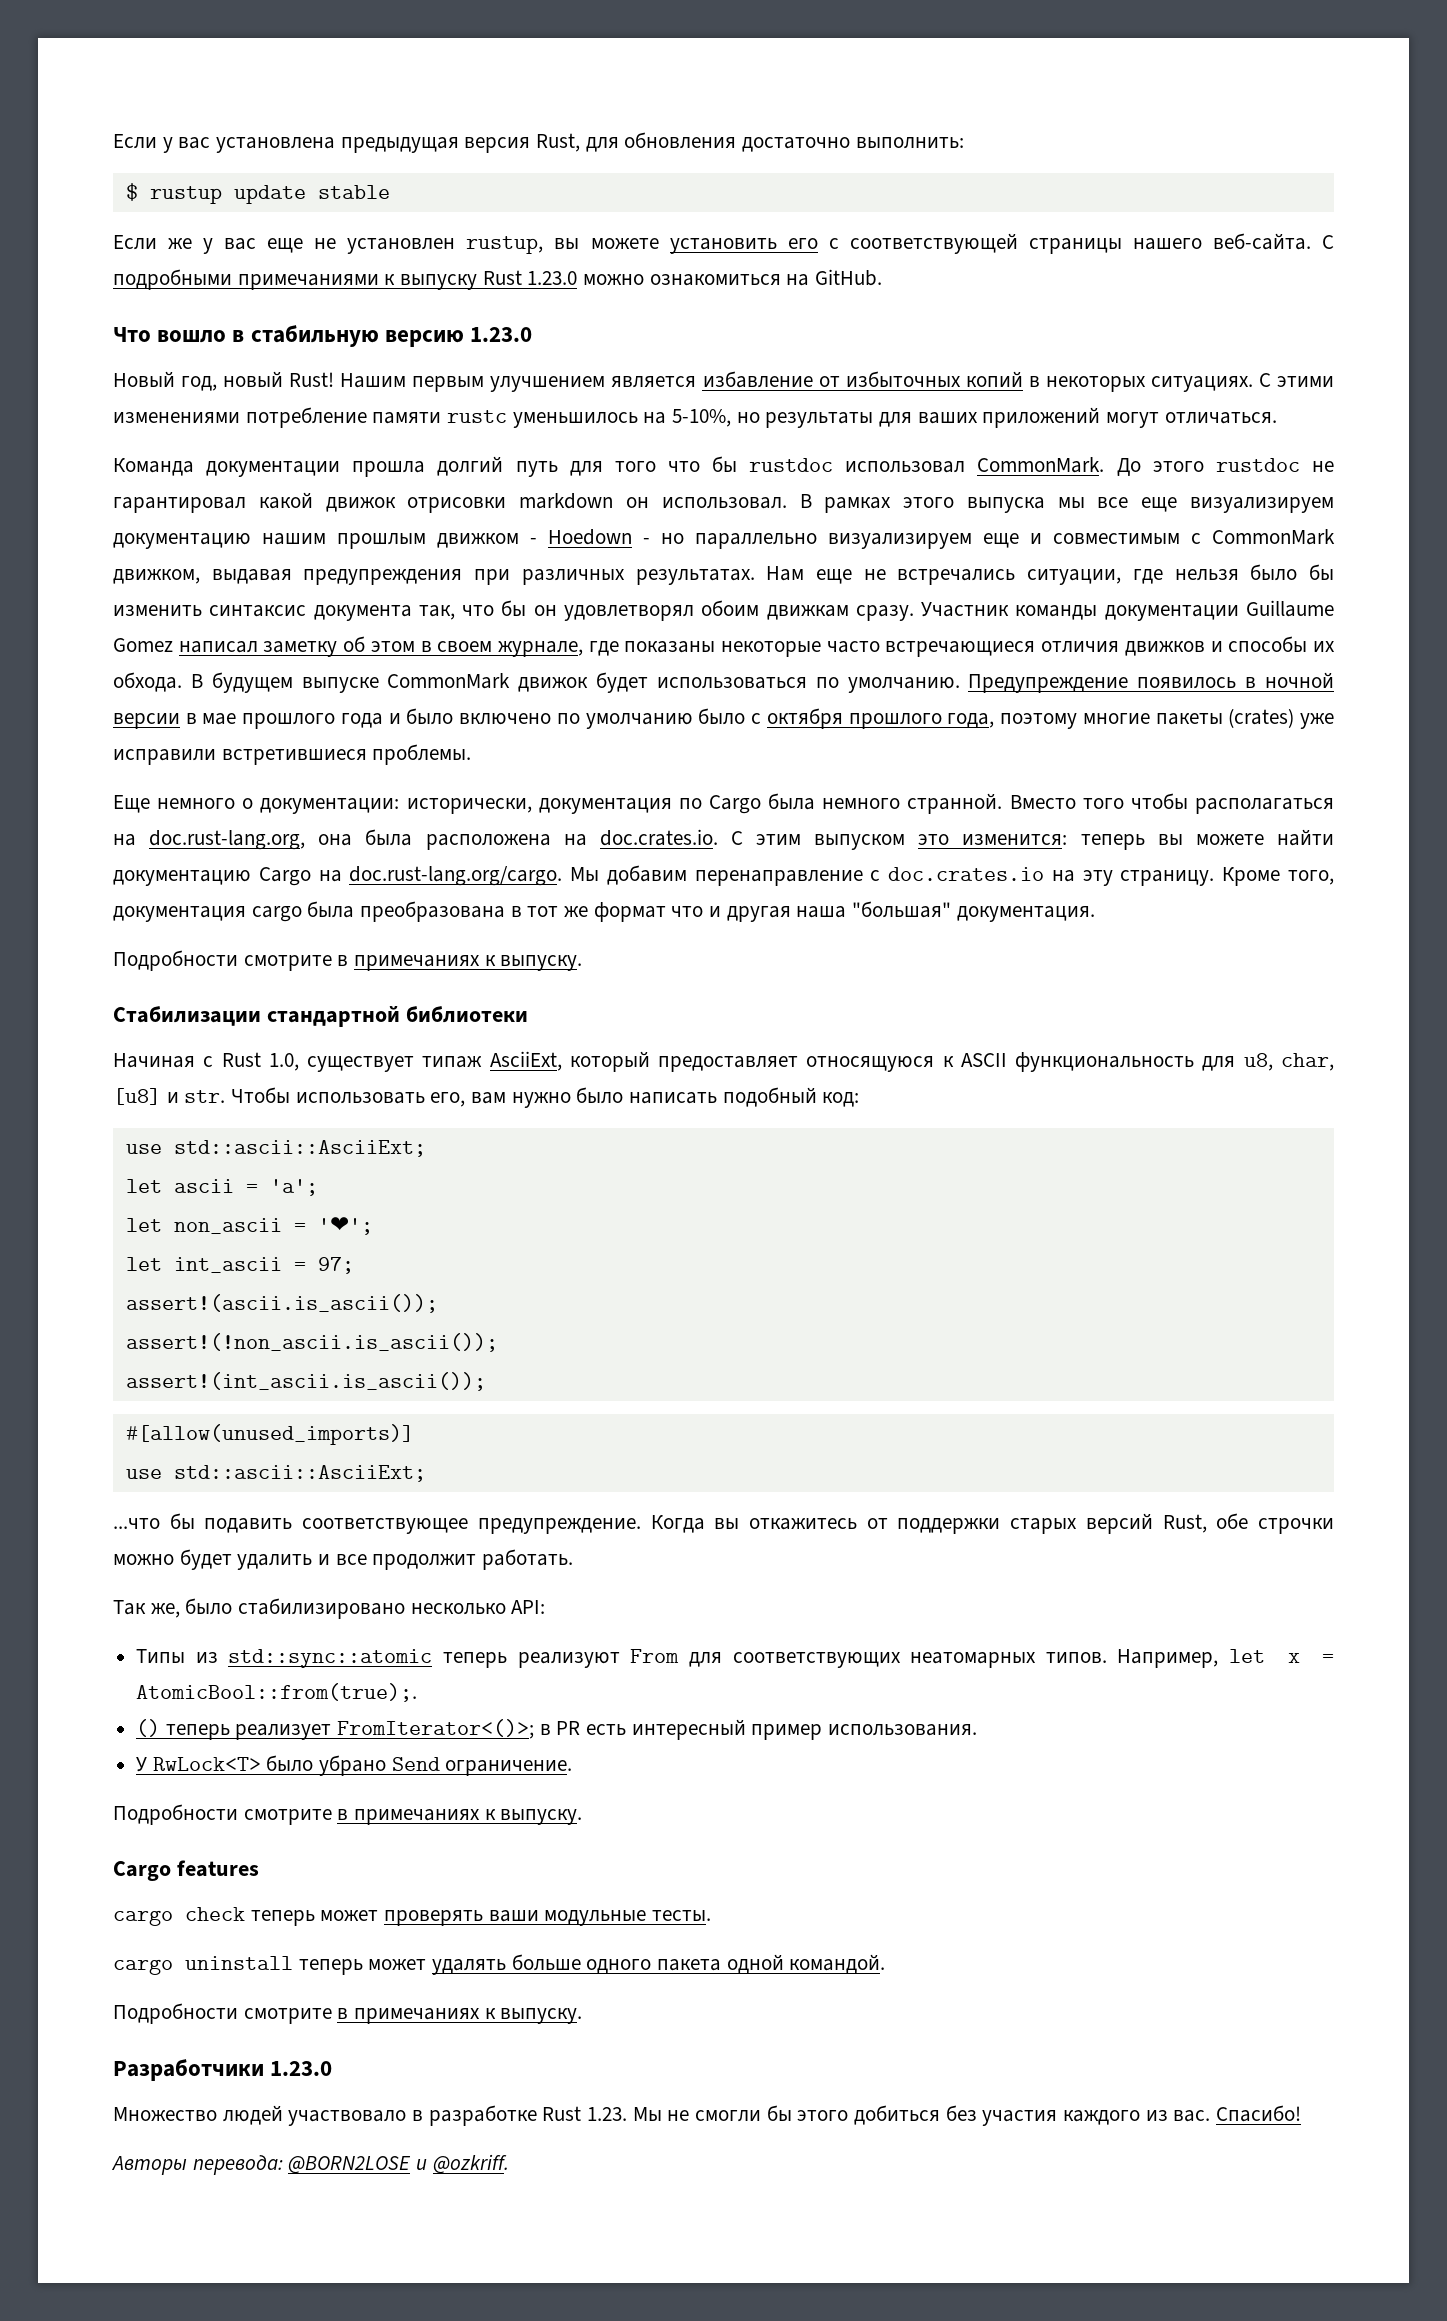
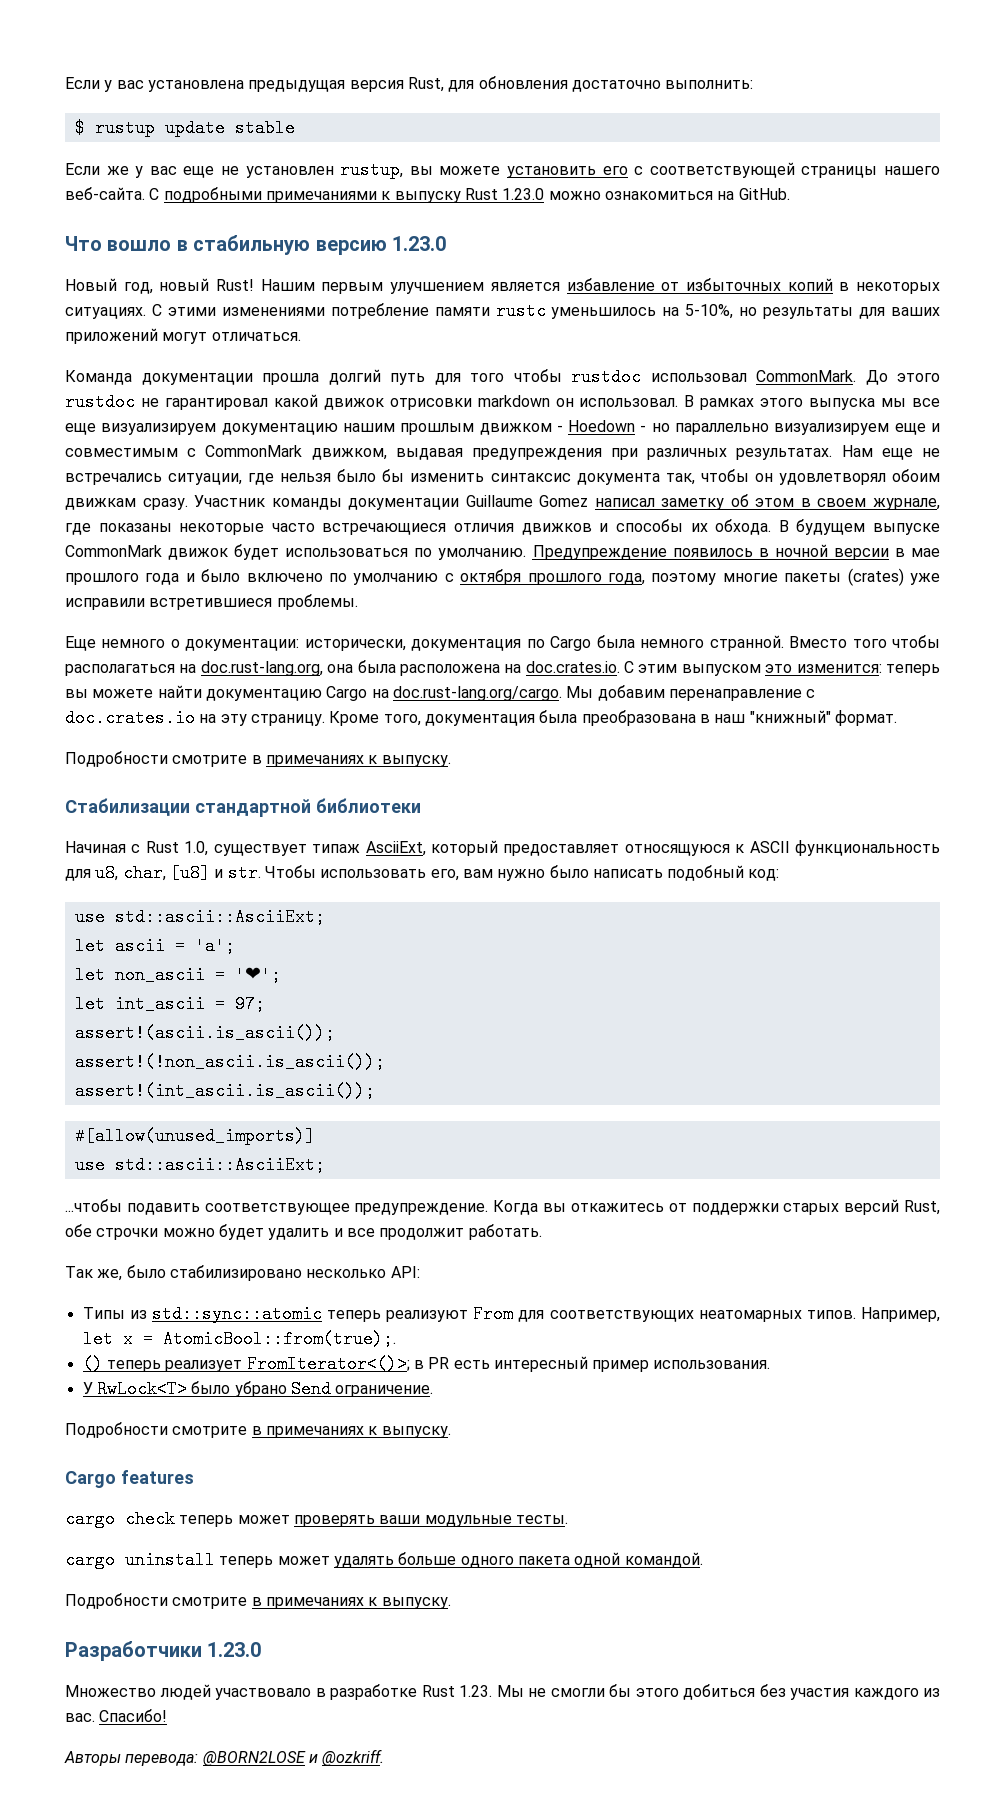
- Команда документации прошла долгий путь для того что бы rustdoc использовал CommonMark.
+ Команда документации прошла долгий путь для того чтобы rustdoc использовал CommonMark.
- Нам еще не встречались ситуации, где нельзя было бы изменить синтаксис документа так, что бы он удовлетворял обоим движкам сразу.
+ Нам еще не встречались ситуации, где нельзя было бы изменить синтаксис документа так, чтобы он удовлетворял обоим движкам сразу.
- Предупреждение появилось в ночной версии в мае прошлого года и было включено по умолчанию было с октября прошлого года, поэтому многие пакеты (crates) уже исправили встретившиеся проблемы.
+ Предупреждение появилось в ночной версии в мае прошлого года и было включено по умолчанию с октября прошлого года, поэтому многие пакеты (crates) уже исправили встретившиеся проблемы.
- Кроме того, документация cargo была преобразована в тот же формат что и другая наша "большая" документация.
+ Кроме того, документация была преобразована в наш "книжный" формат.
- ...что бы подавить соответствующее предупреждение.
+ ...чтобы подавить соответствующее предупреждение.

